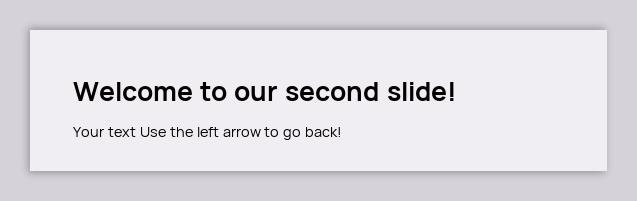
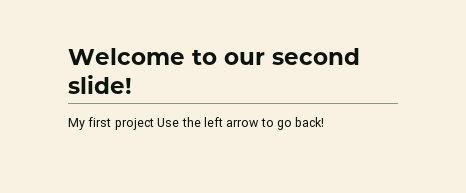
- Your text Use the left arrow to go back!
+ My first project Use the left arrow to go back!

